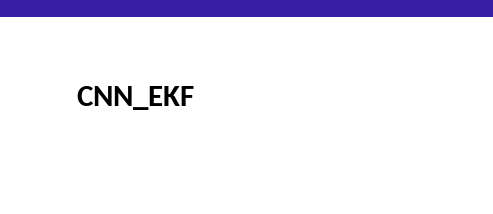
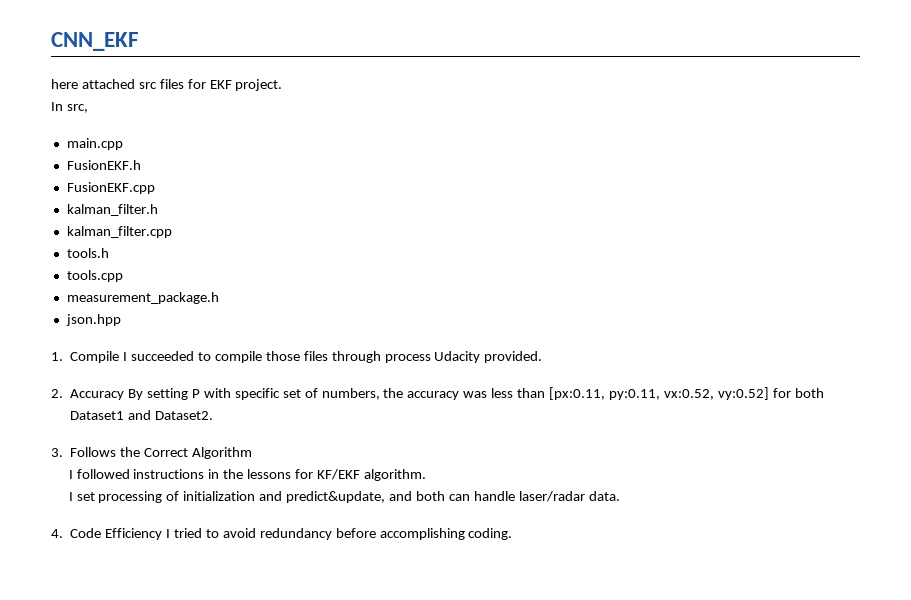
+ here attached src files for EKF project.
+ In src,
+ main.cpp
+ FusionEKF.h
+ FusionEKF.cpp
+ kalman_filter.h
+ kalman_filter.cpp
+ tools.h
+ tools.cpp
+ measurement_package.h
+ json.hpp
+ 1. Compile I succeeded to compile those files through process Udacity provided.
+ 2. Accuracy By setting P with specific set of numbers, the accuracy was less than [px:0.11, py:0.11, vx:0.52, vy:0.52] for both Dataset1 and Dataset2.
+ 3. Follows the Correct Algorithm
+ I followed instructions in the lessons for KF/EKF algorithm.
+ I set processing of initialization and predict&update, and both can handle laser/radar data.
+ 4. Code Efficiency I tried to avoid redundancy before accomplishing coding.

